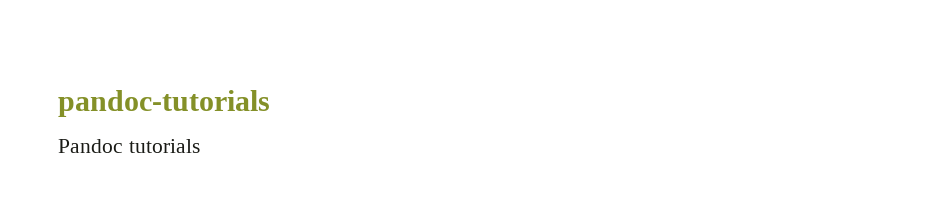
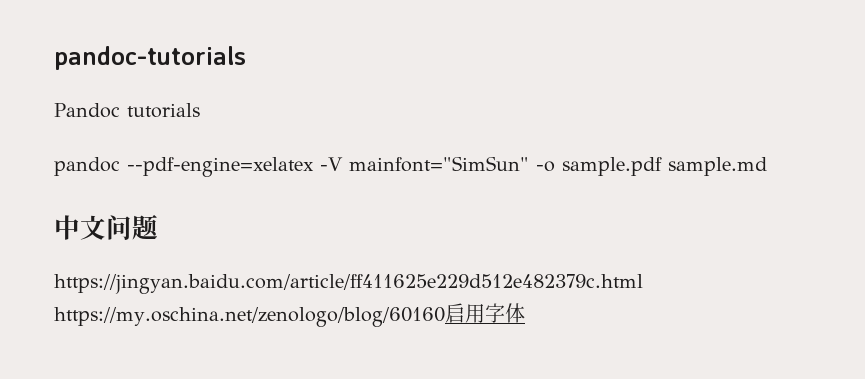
+ pandoc --pdf-engine=xelatex -V mainfont="SimSun" -o sample.pdf sample.md
+ 中文问题
+ https://jingyan.baidu.com/article/ff411625e229d512e482379c.html https://my.oschina.net/zenologo/blog/60160启用字体

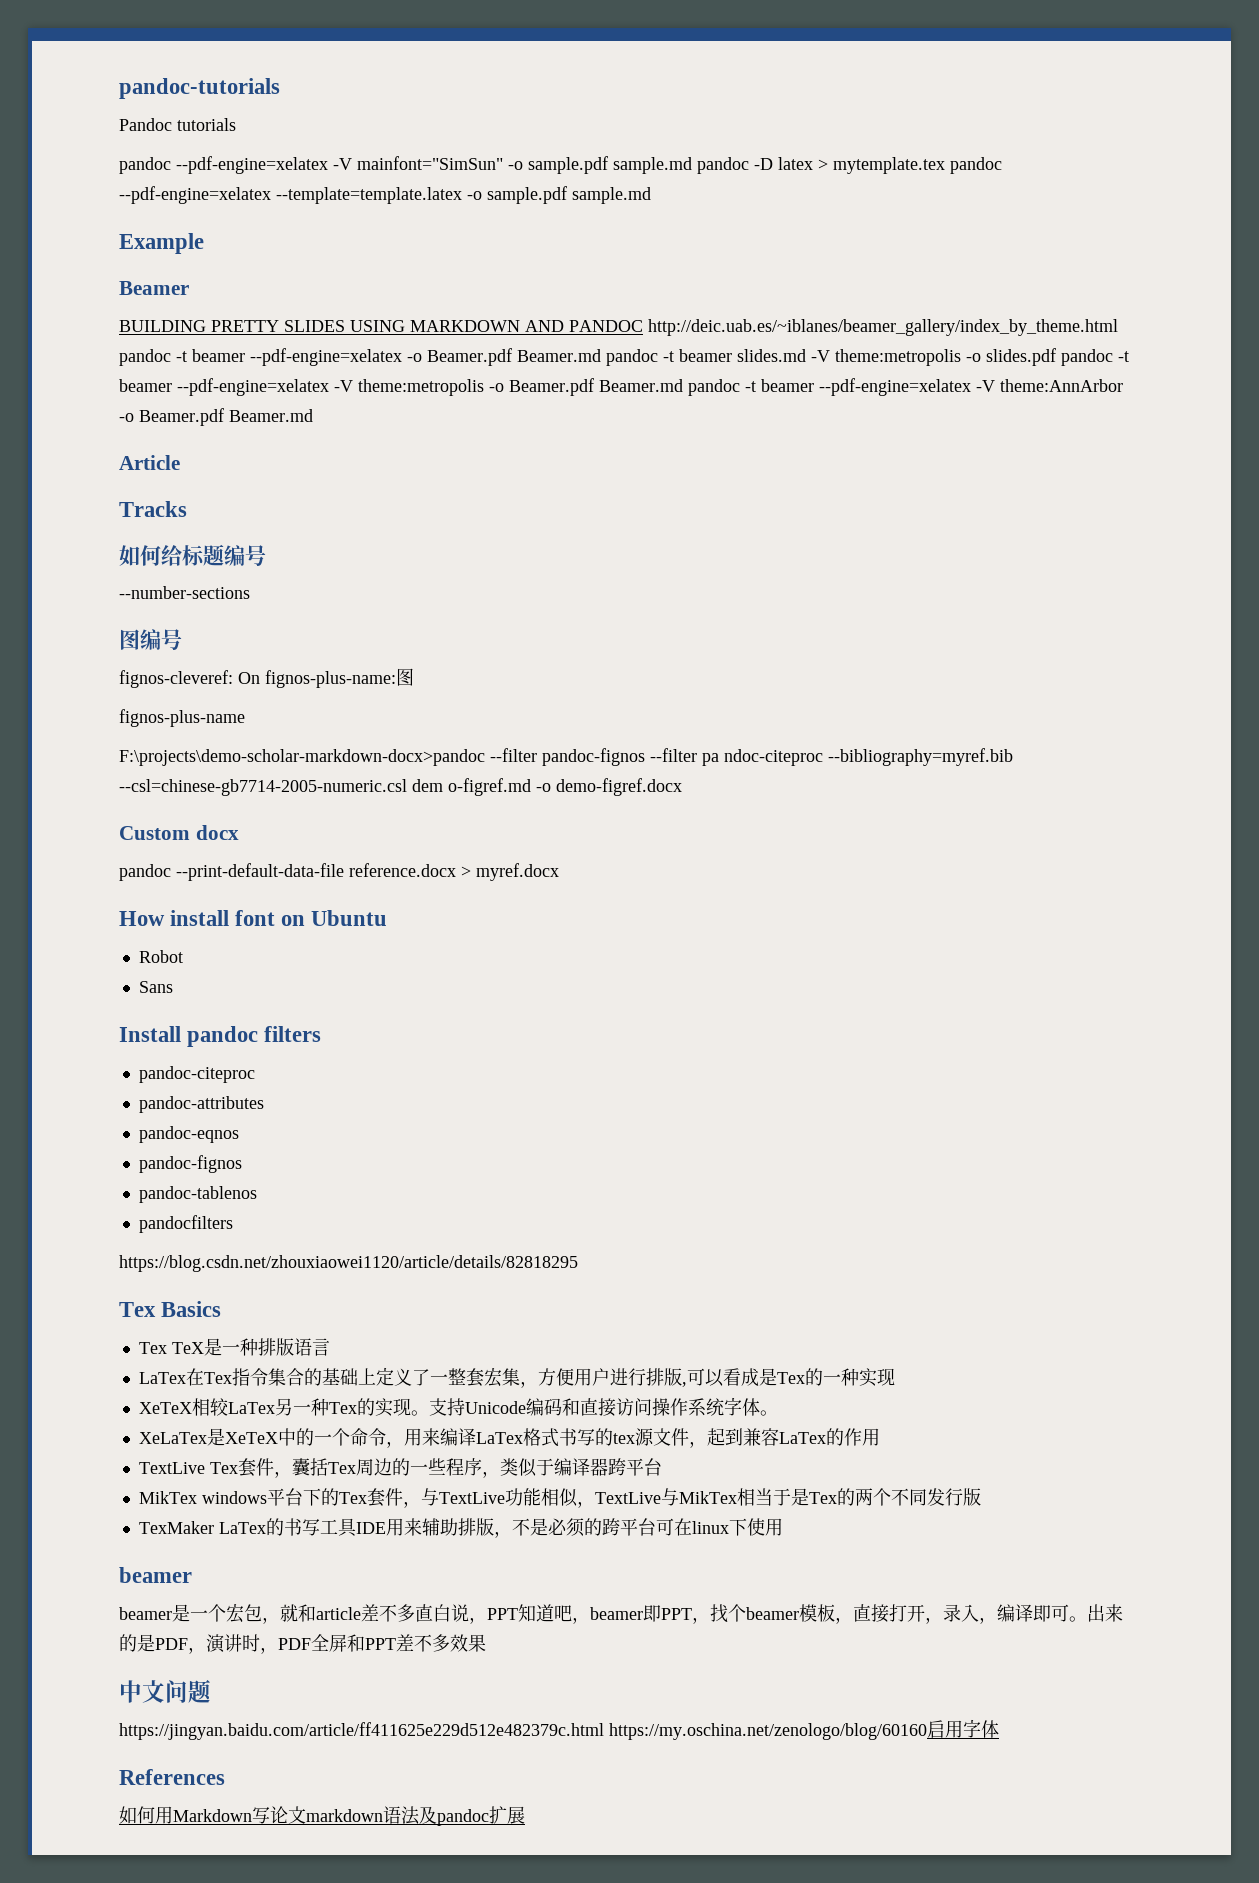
- pandoc --pdf-engine=xelatex -V mainfont="SimSun" -o sample.pdf sample.md
+ pandoc --pdf-engine=xelatex -V mainfont="SimSun" -o sample.pdf sample.md pandoc -D latex > mytemplate.tex pandoc --pdf-engine=xelatex --template=template.latex -o sample.pdf sample.md
+ Example
+ Beamer
+ BUILDING PRETTY SLIDES USING MARKDOWN AND PANDOC http://deic.uab.es/~iblanes/beamer_gallery/index_by_theme.html pandoc -t beamer --pdf-engine=xelatex -o Beamer.pdf Beamer.md pandoc -t beamer slides.md -V theme:metropolis -o slides.pdf pandoc -t beamer --pdf-engine=xelatex -V theme:metropolis -o Beamer.pdf Beamer.md pandoc -t beamer --pdf-engine=xelatex -V theme:AnnArbor -o Beamer.pdf Beamer.md
+ Article
+ Tracks
+ 如何给标题编号
+ --number-sections
+ 图编号
+ fignos-cleveref: On fignos-plus-name:图
+ fignos-plus-name
+ F:\projects\demo-scholar-markdown-docx>pandoc --filter pandoc-fignos --filter pa ndoc-citeproc --bibliography=myref.bib --csl=chinese-gb7714-2005-numeric.csl dem o-figref.md -o demo-figref.docx
+ Custom docx
+ pandoc --print-default-data-file reference.docx > myref.docx
+ How install font on Ubuntu
+ Robot
+ Sans
+ Install pandoc filters
+ pandoc-citeproc
+ pandoc-attributes
+ pandoc-eqnos
+ pandoc-fignos
+ pandoc-tablenos
+ pandocfilters
+ https://blog.csdn.net/zhouxiaowei1120/article/details/82818295
+ Tex Basics
+ Tex TeX是一种排版语言
+ LaTex在Tex指令集合的基础上定义了一整套宏集，方便用户进行排版,可以看成是Tex的一种实现
+ XeTeX相较LaTex另一种Tex的实现。支持Unicode编码和直接访问操作系统字体。
+ XeLaTex是XeTeX中的一个命令，用来编译LaTex格式书写的tex源文件，起到兼容LaTex的作用
+ TextLive Tex套件，囊括Tex周边的一些程序，类似于编译器跨平台
+ MikTex windows平台下的Tex套件，与TextLive功能相似，TextLive与MikTex相当于是Tex的两个不同发行版
+ TexMaker LaTex的书写工具IDE用来辅助排版，不是必须的跨平台可在linux下使用
+ beamer
+ beamer是一个宏包，就和article差不多直白说，PPT知道吧，beamer即PPT，找个beamer模板，直接打开，录入，编译即可。出来的是PDF，演讲时，PDF全屏和PPT差不多效果
+ References
+ 如何用Markdown写论文markdown语法及pandoc扩展

